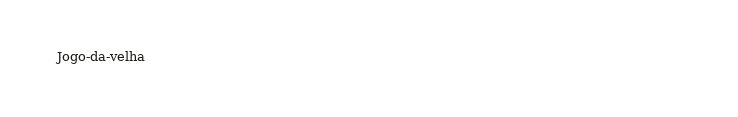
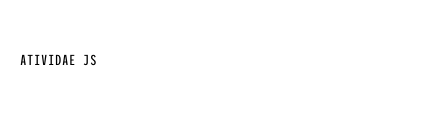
- Jogo-da-velha
+ ATIVIDAE JS

